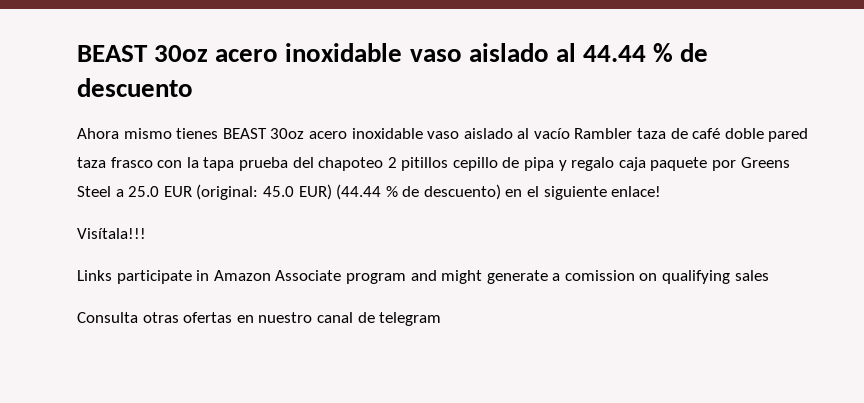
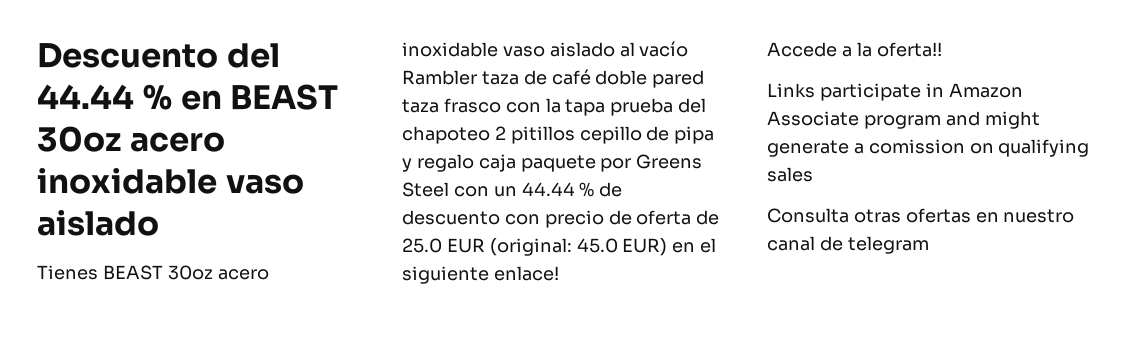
- BEAST 30oz acero inoxidable vaso aislado al 44.44 % de descuento
- Ahora mismo tienes BEAST 30oz acero inoxidable vaso aislado al vacío Rambler taza de café doble pared taza frasco con la tapa prueba del chapoteo 2 pitillos cepillo de pipa y regalo caja paquete por Greens Steel a 25.0 EUR (original: 45.0 EUR) (44.44 % de descuento) en el siguiente enlace!
+ Descuento del 44.44 % en BEAST 30oz acero inoxidable vaso aislado
+ Tienes BEAST 30oz acero inoxidable vaso aislado al vacío Rambler taza de café doble pared taza frasco con la tapa prueba del chapoteo 2 pitillos cepillo de pipa y regalo caja paquete por Greens Steel con un 44.44 % de descuento con precio de oferta de 25.0 EUR (original: 45.0 EUR) en el siguiente enlace!
- Visítala!!!
+ Accede a la oferta!!

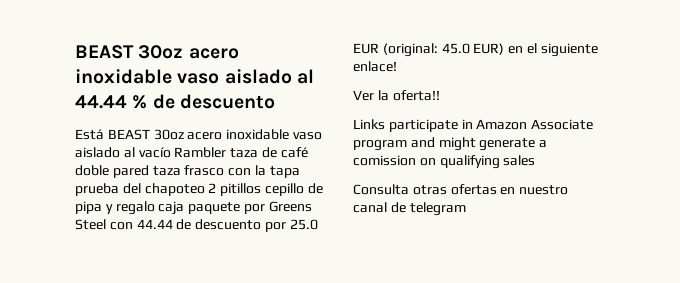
- Descuento del 44.44 % en BEAST 30oz acero inoxidable vaso aislado
- Tienes BEAST 30oz acero inoxidable vaso aislado al vacío Rambler taza de café doble pared taza frasco con la tapa prueba del chapoteo 2 pitillos cepillo de pipa y regalo caja paquete por Greens Steel con un 44.44 % de descuento con precio de oferta de 25.0 EUR (original: 45.0 EUR) en el siguiente enlace!
+ BEAST 30oz acero inoxidable vaso aislado al 44.44 % de descuento
+ Está BEAST 30oz acero inoxidable vaso aislado al vacío Rambler taza de café doble pared taza frasco con la tapa prueba del chapoteo 2 pitillos cepillo de pipa y regalo caja paquete por Greens Steel con 44.44 de descuento por 25.0 EUR (original: 45.0 EUR) en el siguiente enlace!
- Accede a la oferta!!
+ Ver la oferta!!

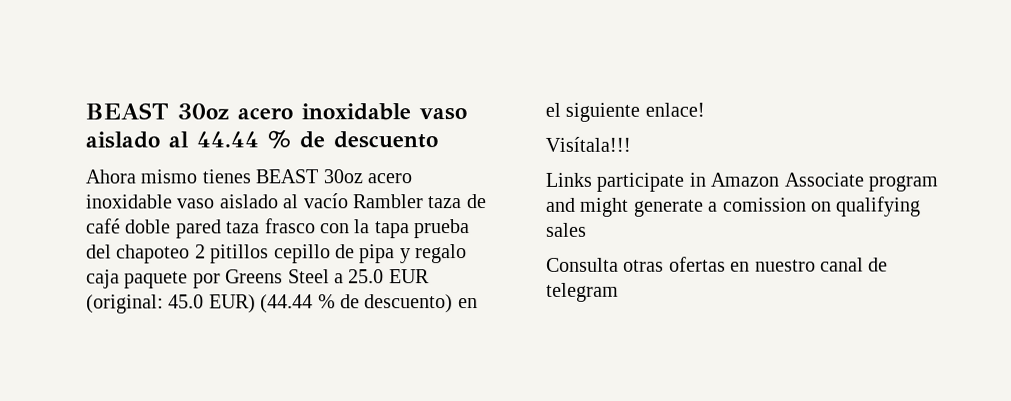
- Está BEAST 30oz acero inoxidable vaso aislado al vacío Rambler taza de café doble pared taza frasco con la tapa prueba del chapoteo 2 pitillos cepillo de pipa y regalo caja paquete por Greens Steel con 44.44 de descuento por 25.0 EUR (original: 45.0 EUR) en el siguiente enlace!
+ Ahora mismo tienes BEAST 30oz acero inoxidable vaso aislado al vacío Rambler taza de café doble pared taza frasco con la tapa prueba del chapoteo 2 pitillos cepillo de pipa y regalo caja paquete por Greens Steel a 25.0 EUR (original: 45.0 EUR) (44.44 % de descuento) en el siguiente enlace!
- Ver la oferta!!
+ Visítala!!!

